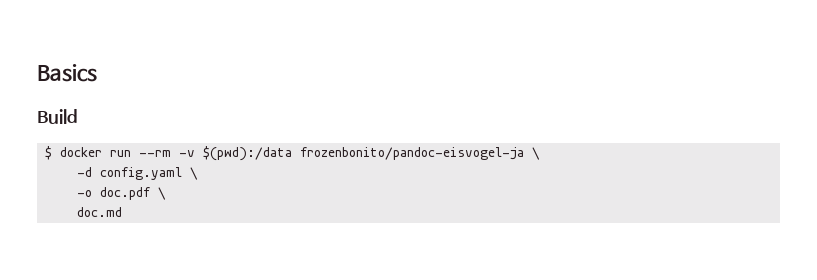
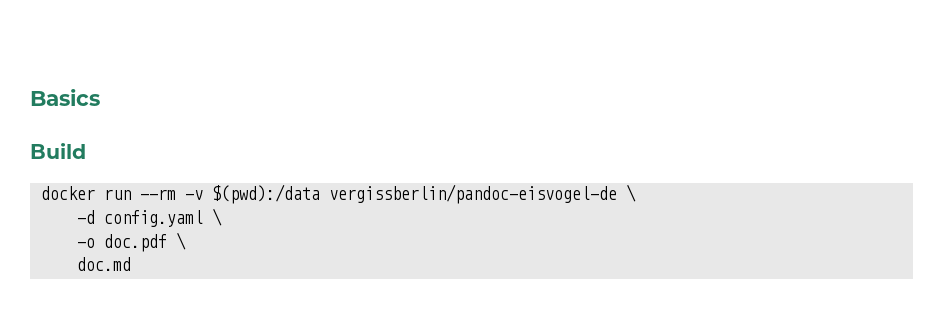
- $ docker run --rm -v $(pwd):/data frozenbonito/pandoc-eisvogel-ja \
+ docker run --rm -v $(pwd):/data vergissberlin/pandoc-eisvogel-de \

